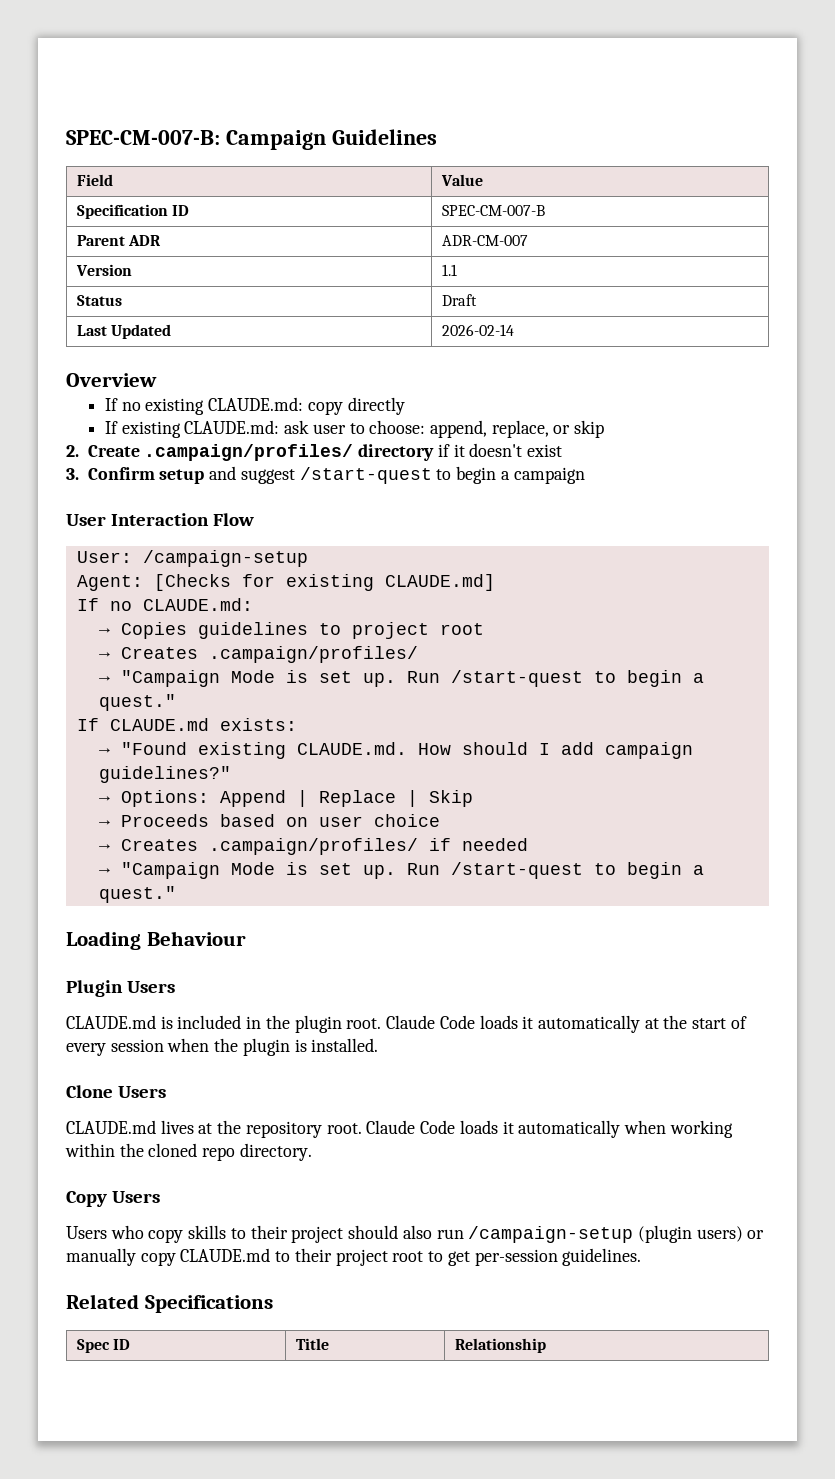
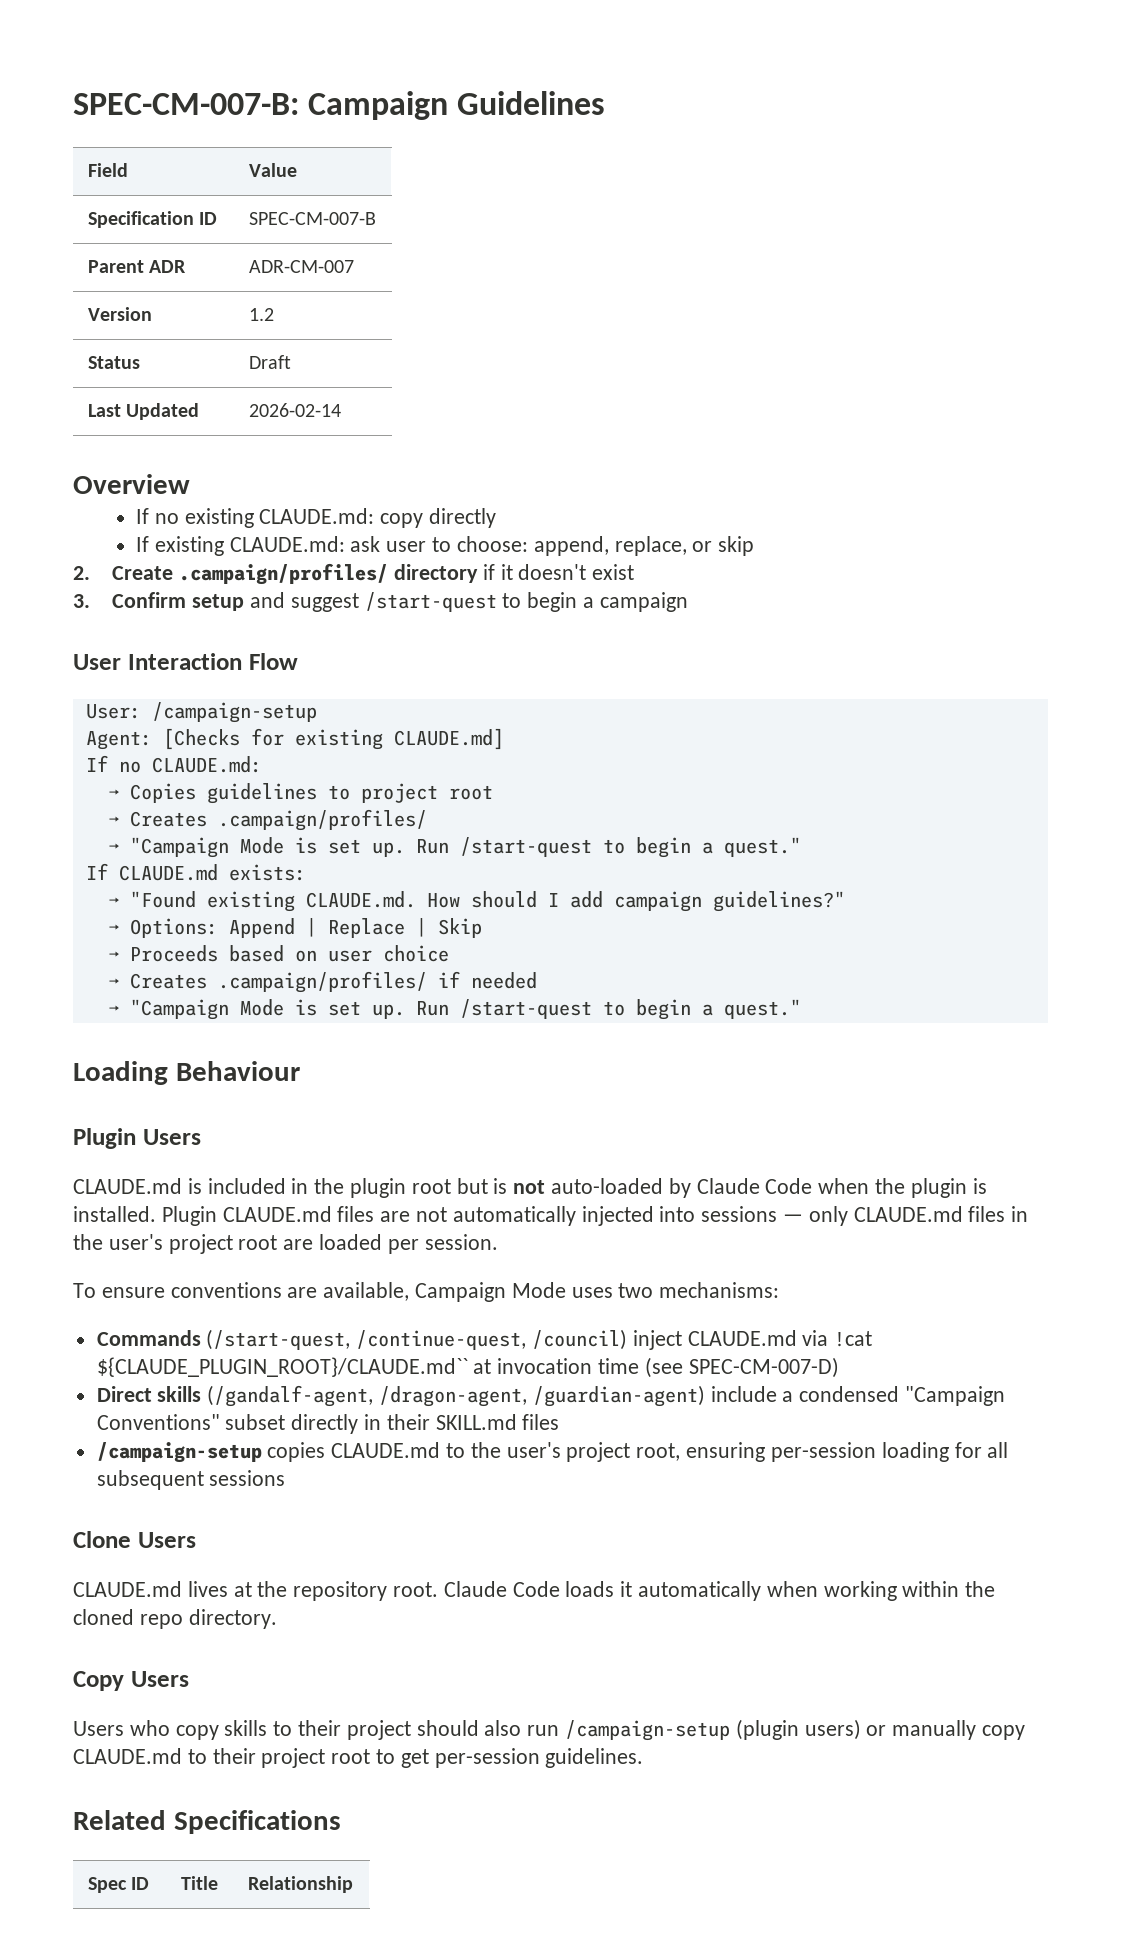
- Version | 1.1
+ Version | 1.2
- CLAUDE.md is included in the plugin root. Claude Code loads it automatically at the start of every session when the plugin is installed.
+ CLAUDE.md is included in the plugin root but is not auto-loaded by Claude Code when the plugin is installed. Plugin CLAUDE.md files are not automatically injected into sessions — only CLAUDE.md files in the user's project root are loaded per session.
+ To ensure conventions are available, Campaign Mode uses two mechanisms:
+ Commands (/start-quest, /continue-quest, /council) inject CLAUDE.md via !cat ${CLAUDE_PLUGIN_ROOT}/CLAUDE.md`` at invocation time (see SPEC-CM-007-D)
+ Direct skills (/gandalf-agent, /dragon-agent, /guardian-agent) include a condensed "Campaign Conventions" subset directly in their SKILL.md files
+ /campaign-setup copies CLAUDE.md to the user's project root, ensuring per-session loading for all subsequent sessions

